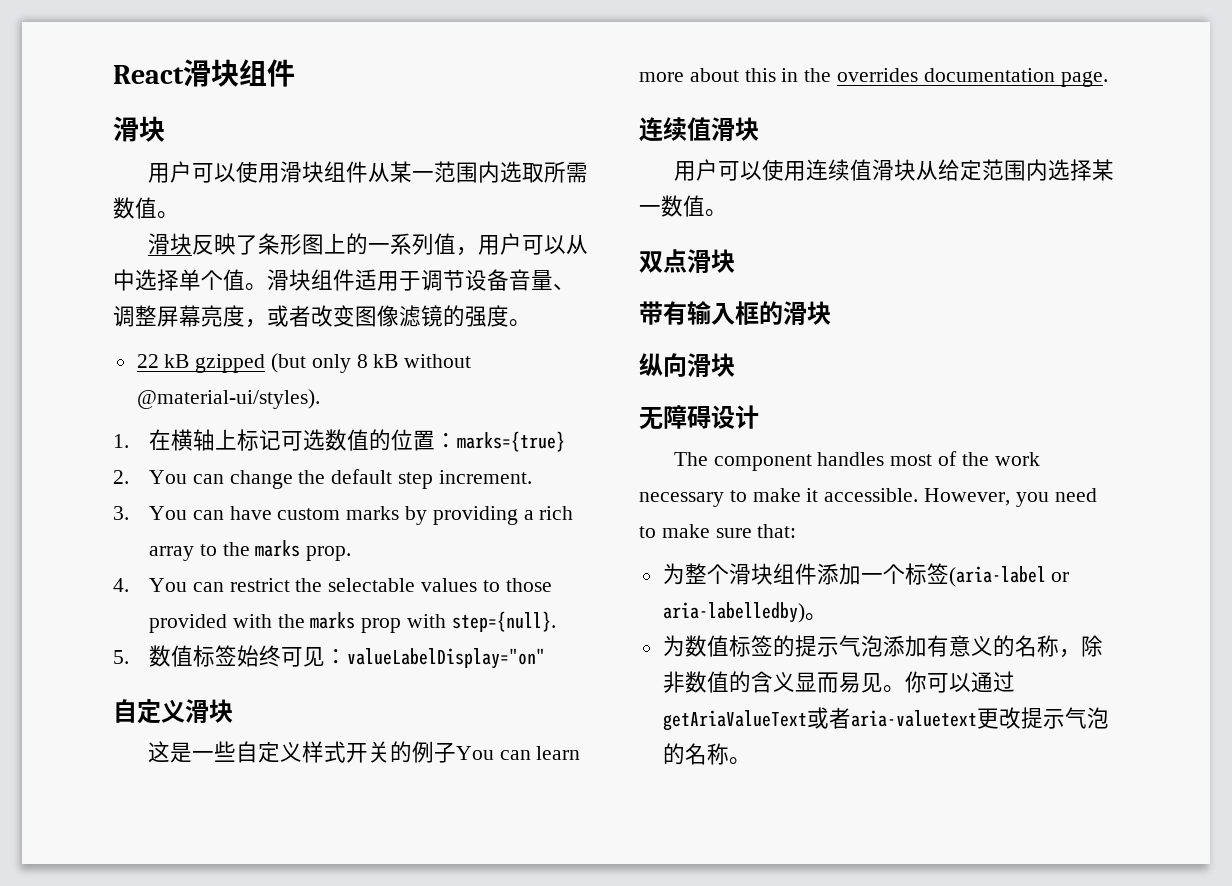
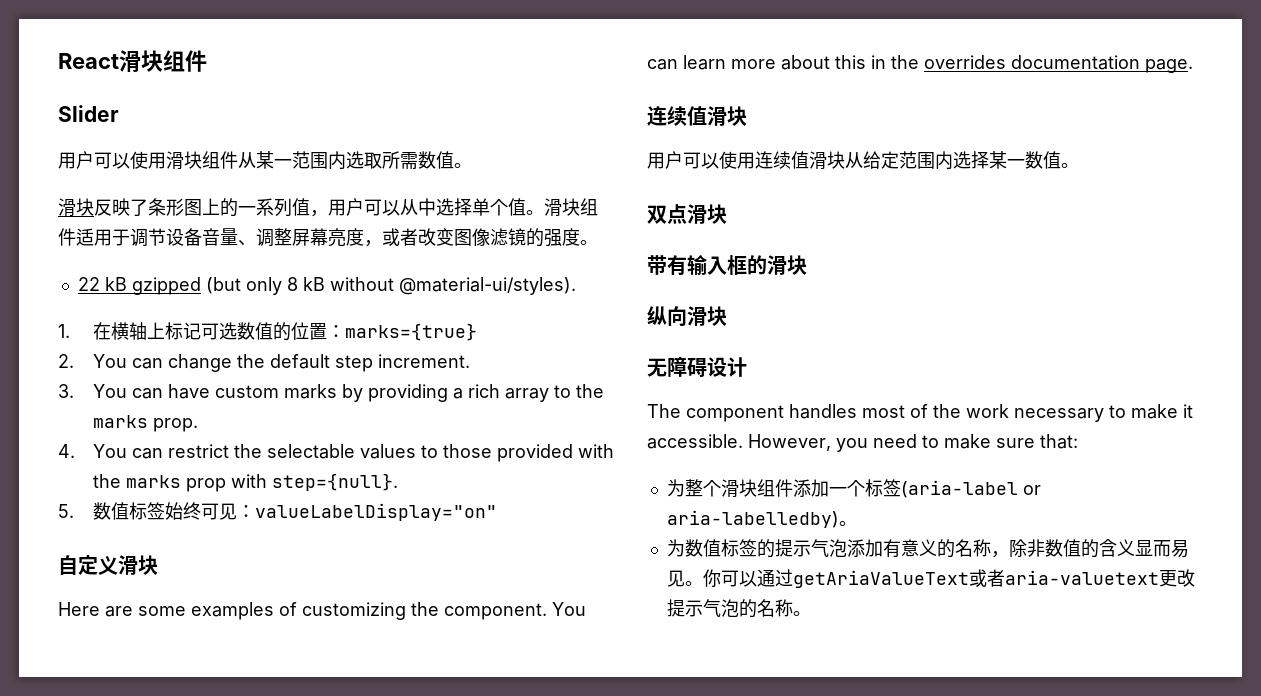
  React滑块组件
- 滑块
+ Slider
- 这是一些自定义样式开关的例子You can learn more about this in the overrides documentation page.
+ Here are some examples of customizing the component. You can learn more about this in the overrides documentation page.

